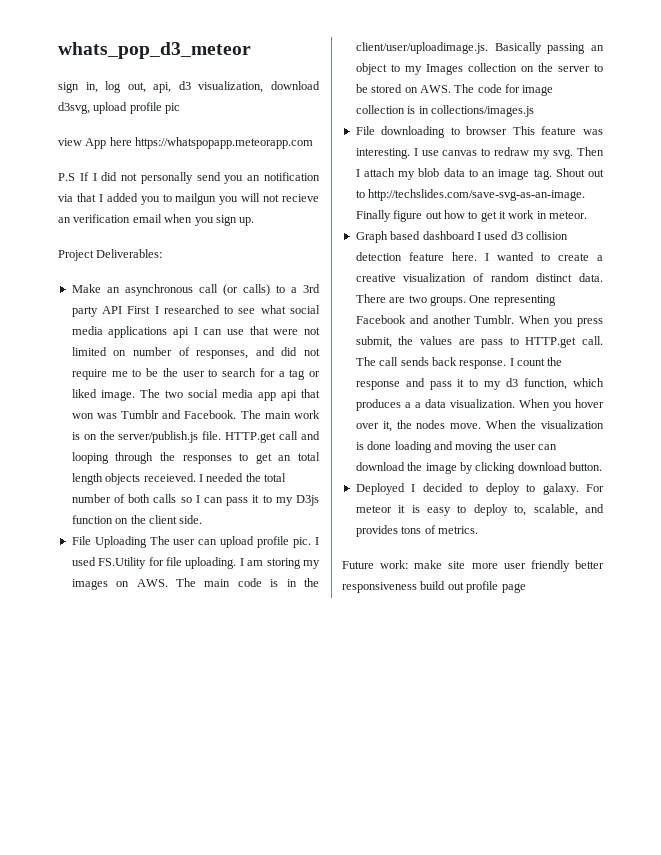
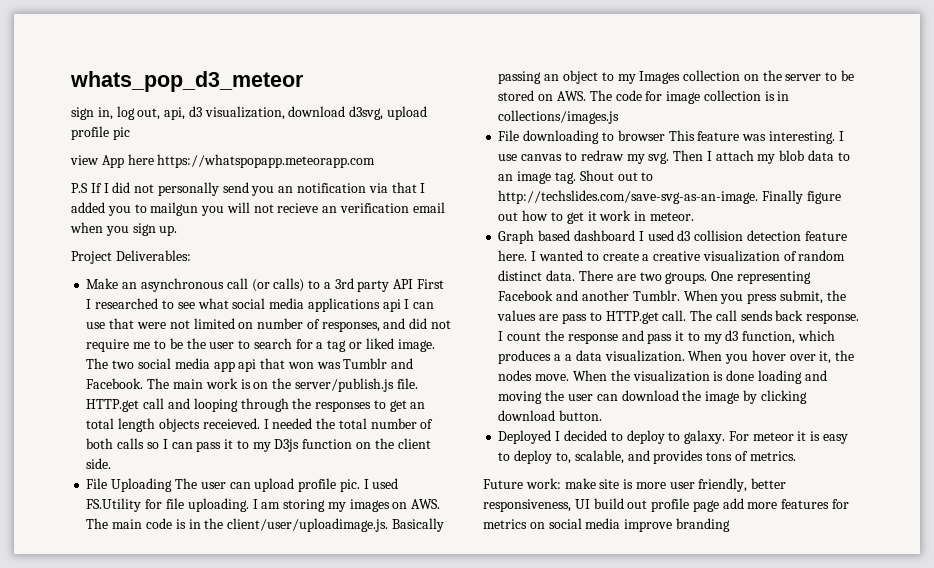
- Future work: make site more user friendly better responsiveness build out profile page
+ Future work: make site is more user friendly, better responsiveness, UI build out profile page add more features for metrics on social media improve branding

